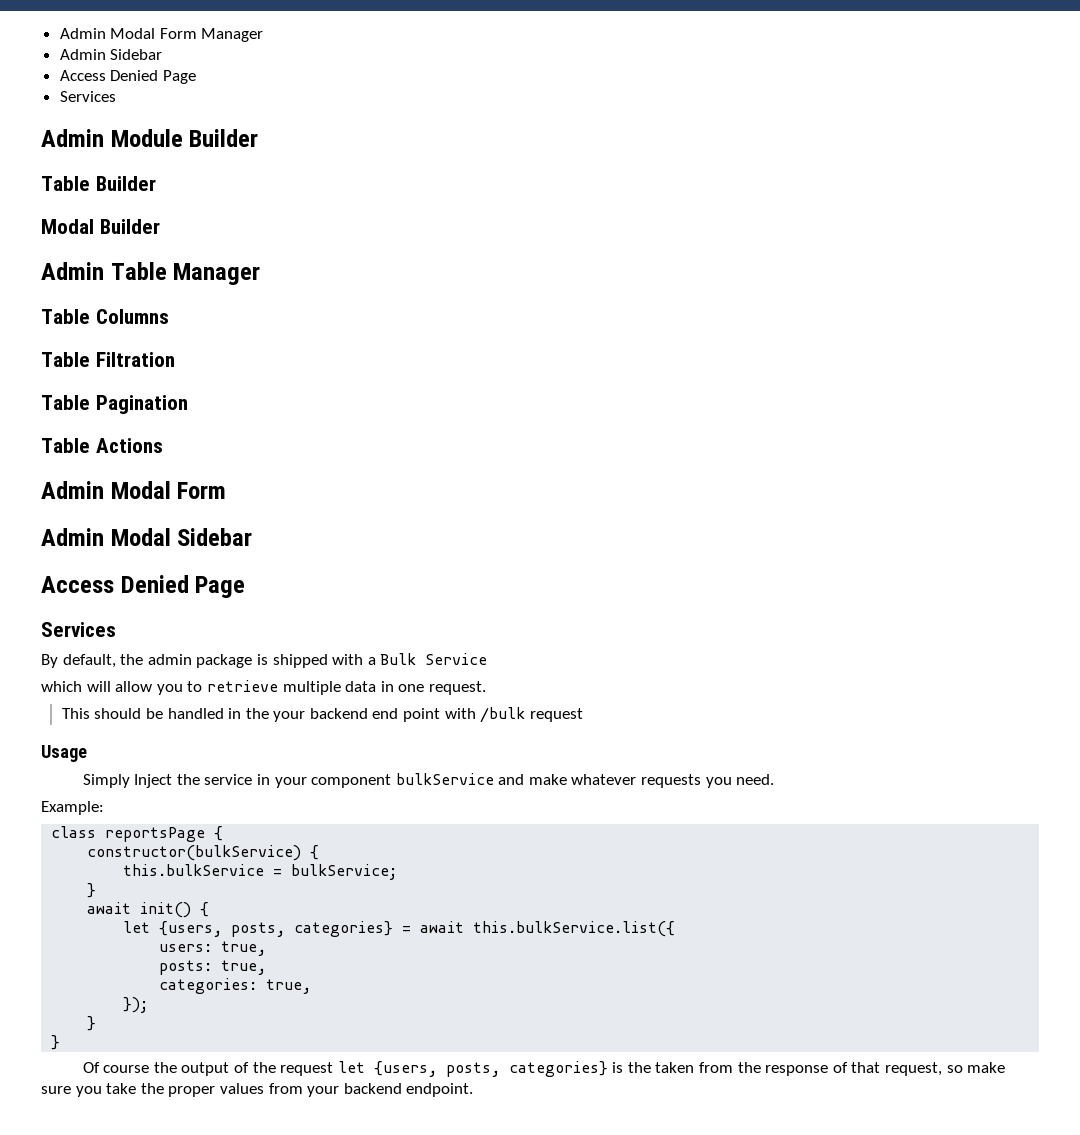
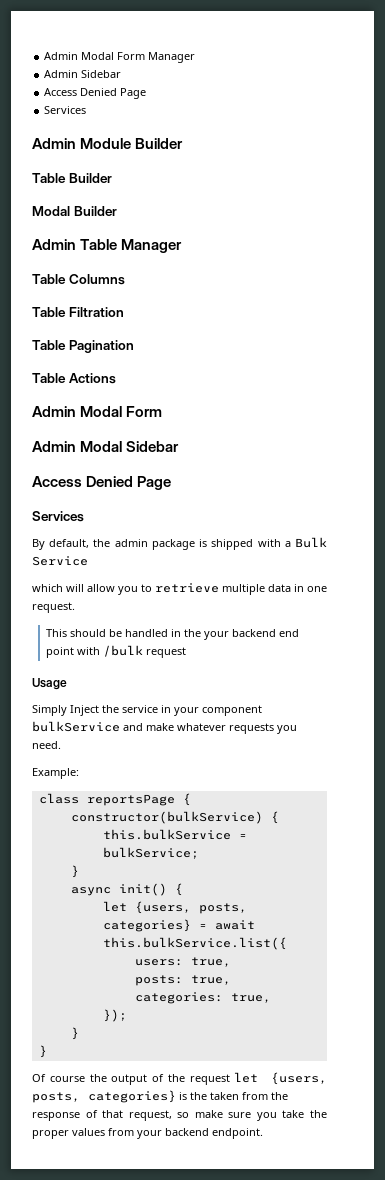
- await init() {
+ async init() {

